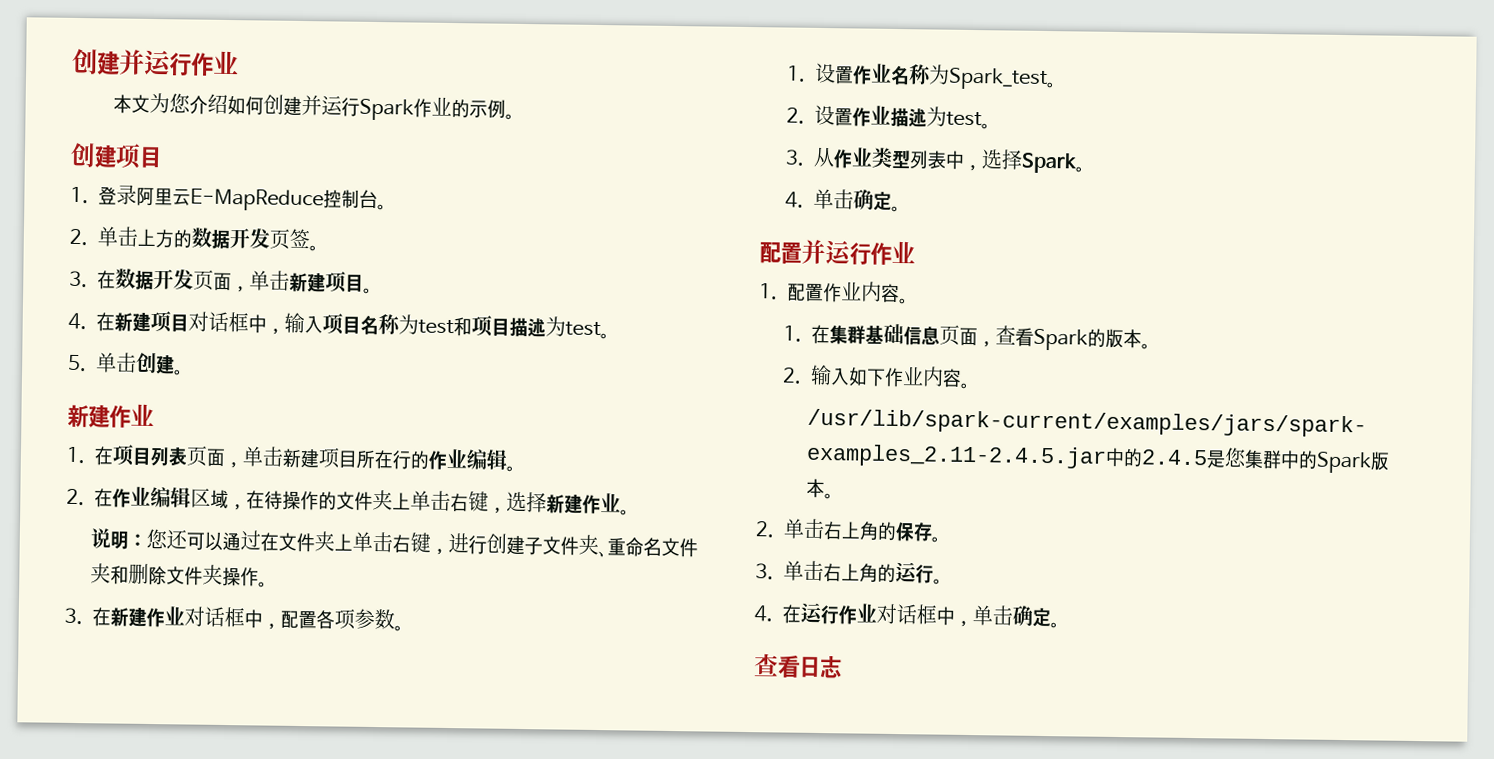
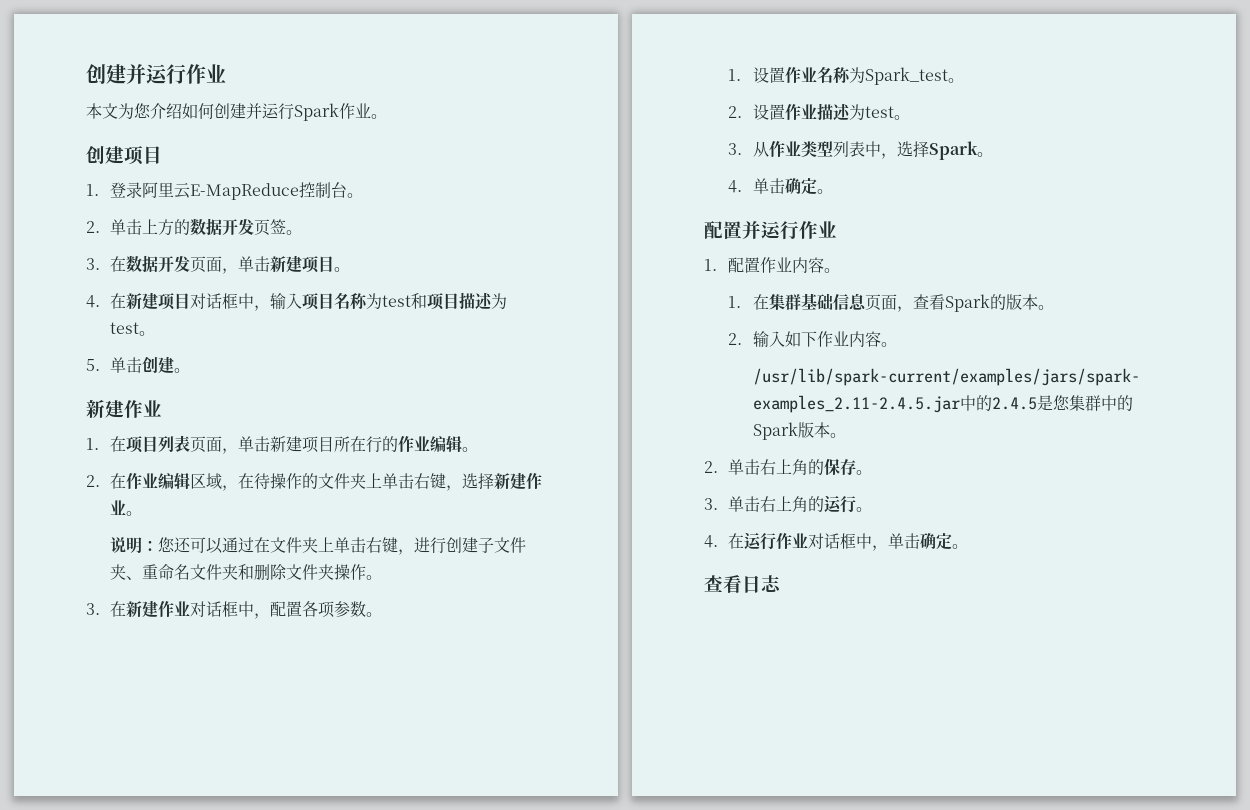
- 本文为您介绍如何创建并运行Spark作业的示例。
+ 本文为您介绍如何创建并运行Spark作业。

